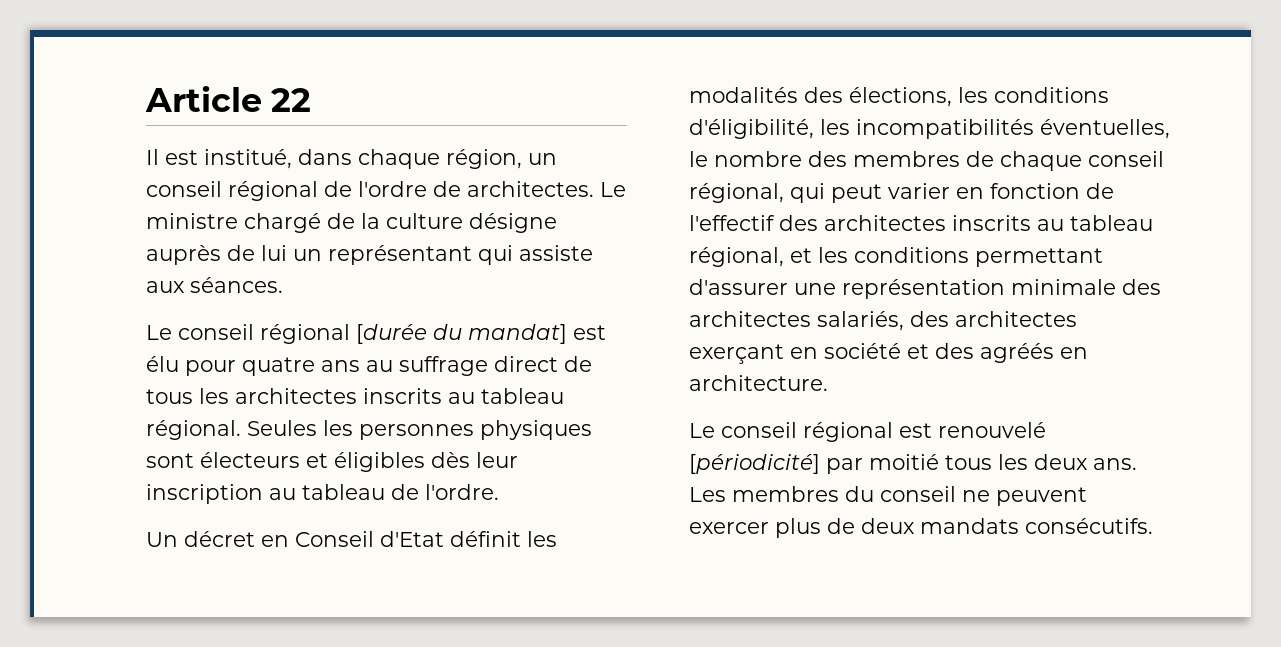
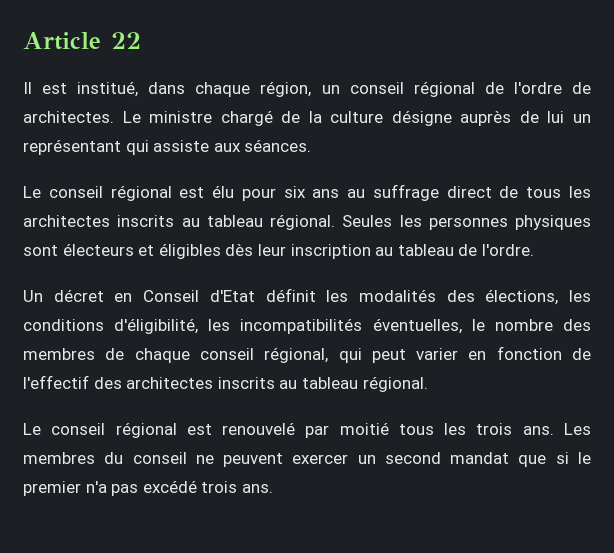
- Le conseil régional [durée du mandat] est élu pour quatre ans au suffrage direct de tous les architectes inscrits au tableau régional.
+ Le conseil régional est élu pour six ans au suffrage direct de tous les architectes inscrits au tableau régional.
- Un décret en Conseil d'Etat définit les modalités des élections, les conditions d'éligibilité, les incompatibilités éventuelles, le nombre des membres de chaque conseil régional, qui peut varier en fonction de l'effectif des architectes inscrits au tableau régional, et les conditions permettant d'assurer une représentation minimale des architectes salariés, des architectes exerçant en société et des agréés en architecture.
+ Un décret en Conseil d'Etat définit les modalités des élections, les conditions d'éligibilité, les incompatibilités éventuelles, le nombre des membres de chaque conseil régional, qui peut varier en fonction de l'effectif des architectes inscrits au tableau régional.
- Le conseil régional est renouvelé [périodicité] par moitié tous les deux ans.
+ Le conseil régional est renouvelé par moitié tous les trois ans.
- Les membres du conseil ne peuvent exercer plus de deux mandats consécutifs.
+ Les membres du conseil ne peuvent exercer un second mandat que si le premier n'a pas excédé trois ans.

